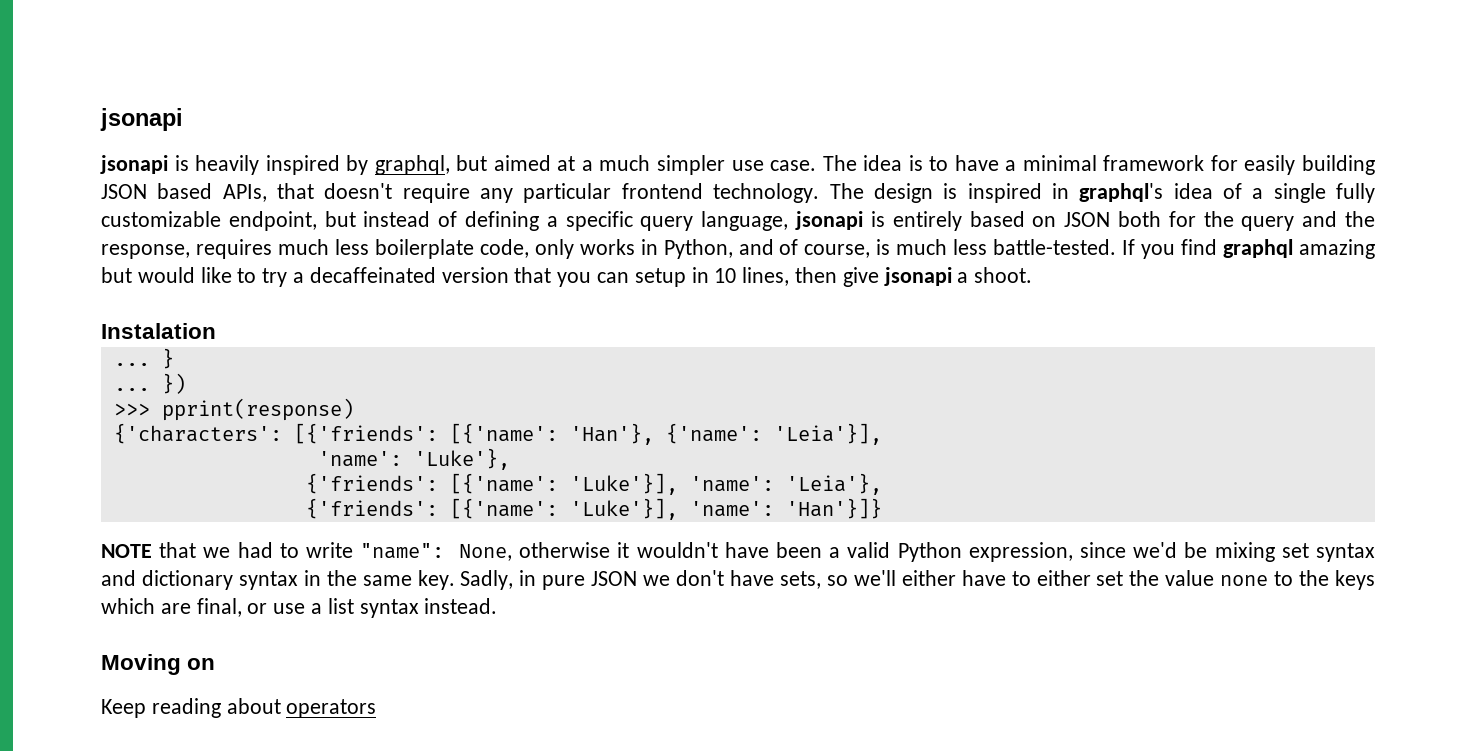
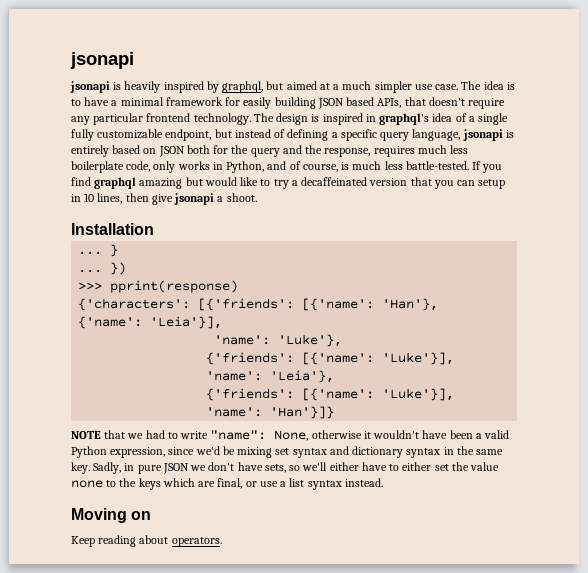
- Instalation
+ Installation
- Keep reading about operators
+ Keep reading about operators.

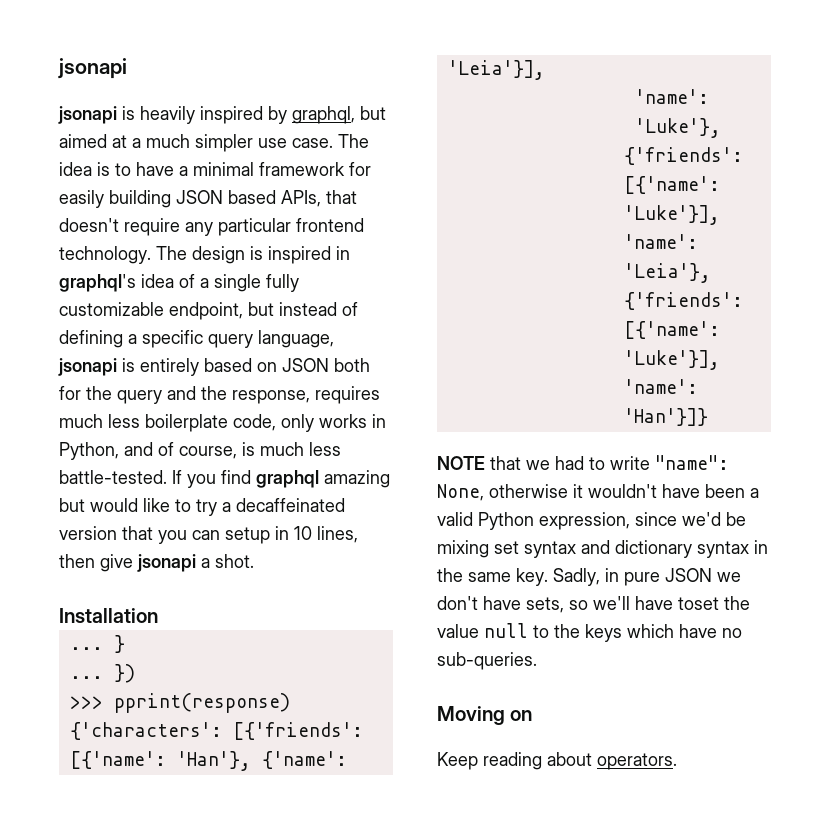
- If you find graphql amazing but would like to try a decaffeinated version that you can setup in 10 lines, then give jsonapi a shoot.
+ If you find graphql amazing but would like to try a decaffeinated version that you can setup in 10 lines, then give jsonapi a shot.
- Sadly, in pure JSON we don't have sets, so we'll either have to either set the value none to the keys which are final, or use a list syntax instead.
+ Sadly, in pure JSON we don't have sets, so we'll have toset the value null to the keys which have no sub-queries.

